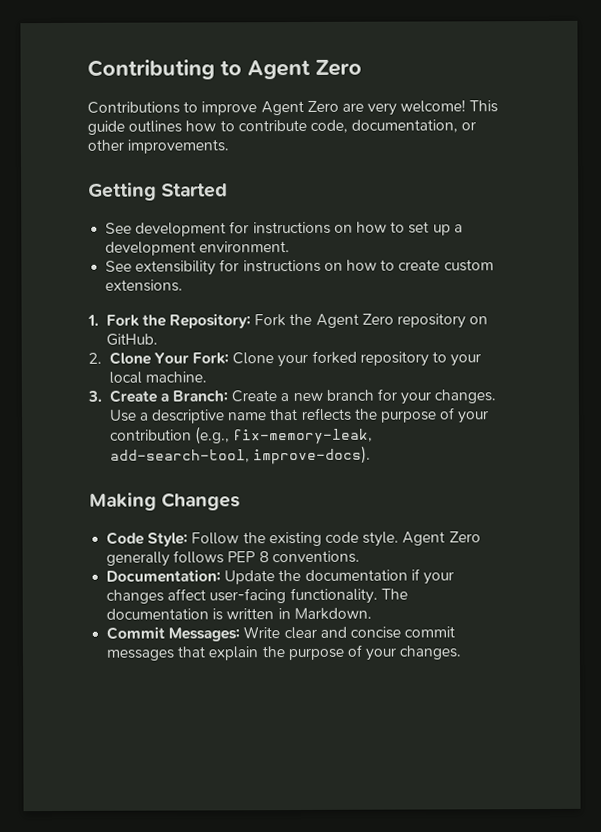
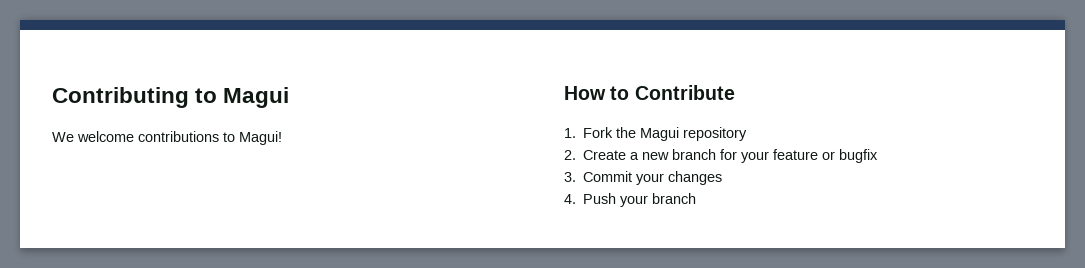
- Contributing to Agent Zero
- Contributions to improve Agent Zero are very welcome! This guide outlines how to contribute code, documentation, or other improvements.
- Getting Started
- See development for instructions on how to set up a development environment.
- See extensibility for instructions on how to create custom extensions.
- 1. Fork the Repository: Fork the Agent Zero repository on GitHub.
+ Contributing to Magui
+ We welcome contributions to Magui!
+ How to Contribute
+ 1. Fork the Magui repository
- 2. Clone Your Fork: Clone your forked repository to your local machine.
- 3. Create a Branch: Create a new branch for your changes. Use a descriptive name that reflects the purpose of your contribution (e.g., fix-memory-leak, add-search-tool, improve-docs).
- Making Changes
- Code Style: Follow the existing code style. Agent Zero generally follows PEP 8 conventions.
- Documentation: Update the documentation if your changes affect user-facing functionality. The documentation is written in Markdown.
- Commit Messages: Write clear and concise commit messages that explain the purpose of your changes.
+ 2. Create a new branch for your feature or bugfix
+ 3. Commit your changes
+ 4. Push your branch

